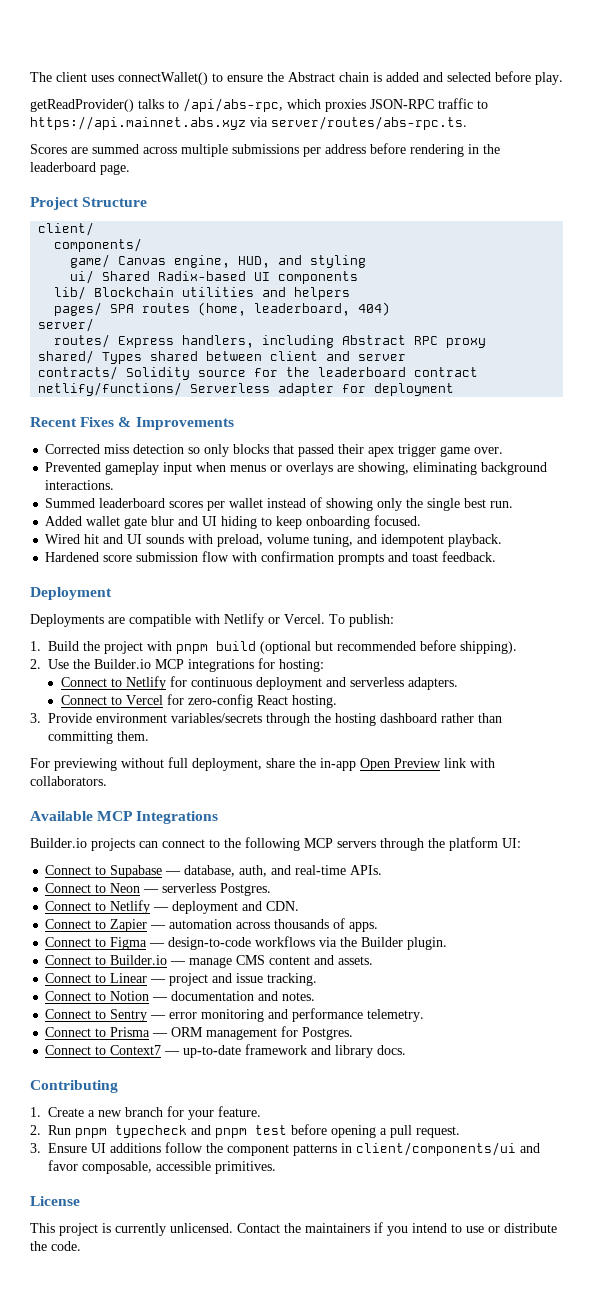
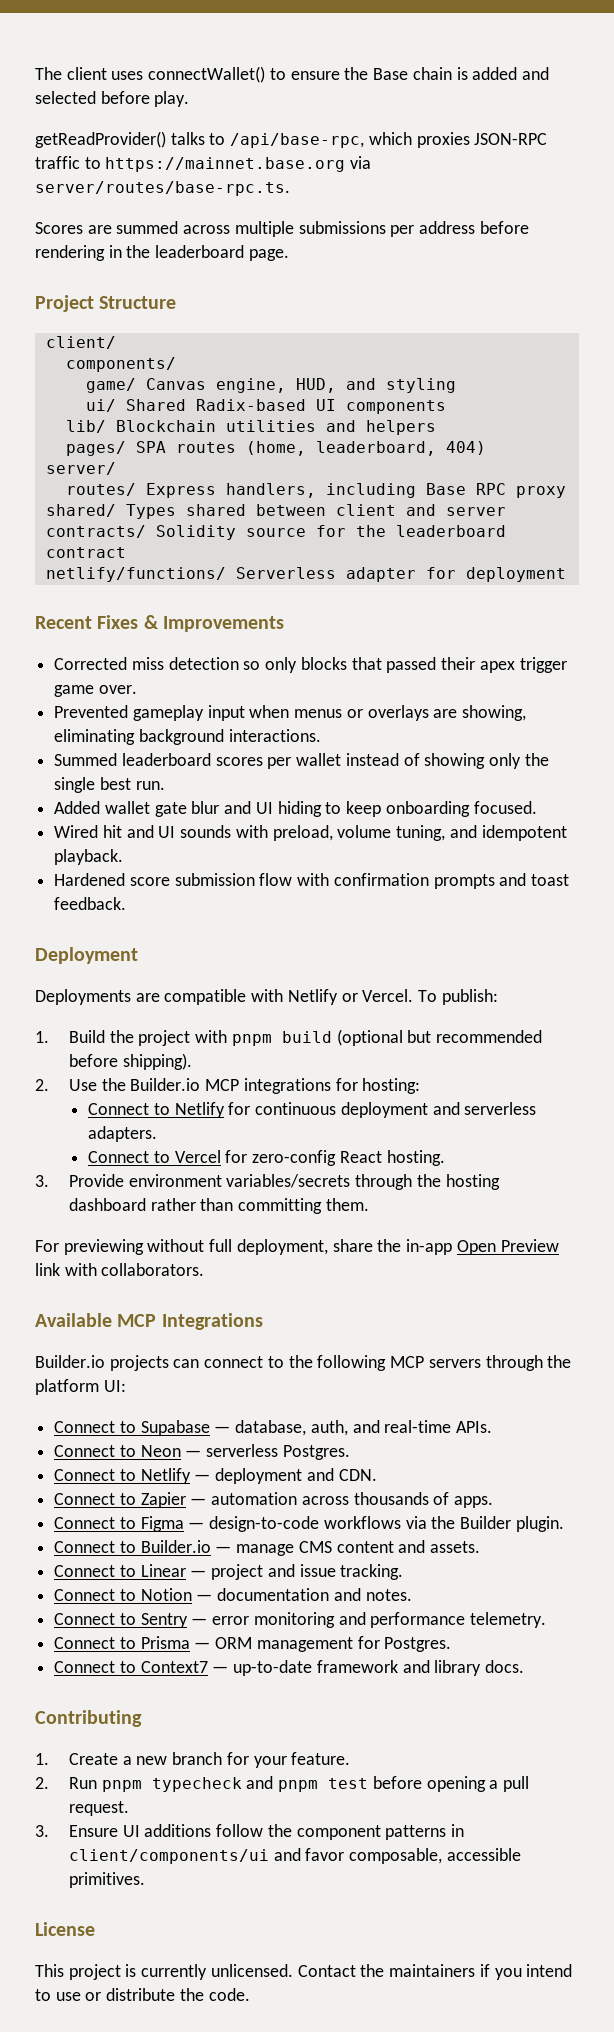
- The client uses connectWallet() to ensure the Abstract chain is added and selected before play.
+ The client uses connectWallet() to ensure the Base chain is added and selected before play.
- getReadProvider() talks to /api/abs-rpc, which proxies JSON-RPC traffic to https://api.mainnet.abs.xyz via server/routes/abs-rpc.ts.
+ getReadProvider() talks to /api/base-rpc, which proxies JSON-RPC traffic to https://mainnet.base.org via server/routes/base-rpc.ts.
- routes/ Express handlers, including Abstract RPC proxy
+ routes/ Express handlers, including Base RPC proxy

